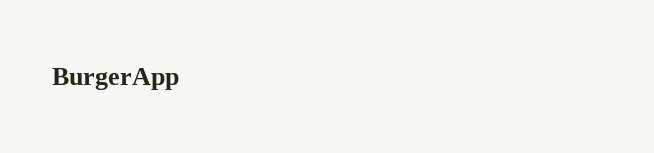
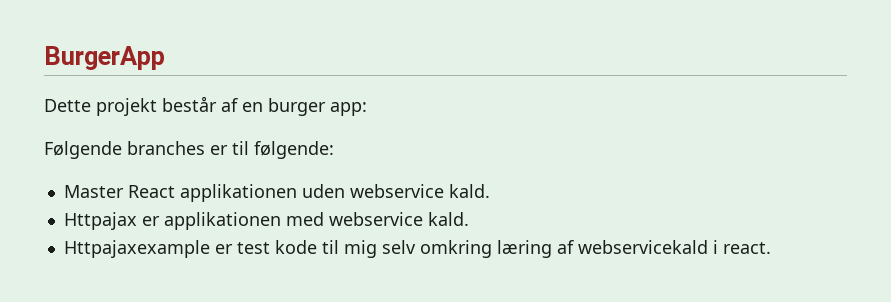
+ Dette projekt består af en burger app:
+ Følgende branches er til følgende:
+ Master React applikationen uden webservice kald.
+ Httpajax er applikationen med webservice kald.
+ Httpajaxexample er test kode til mig selv omkring læring af webservicekald i react.

